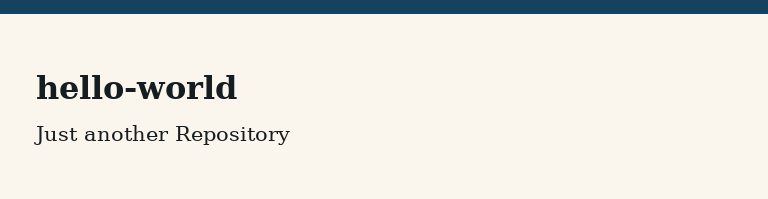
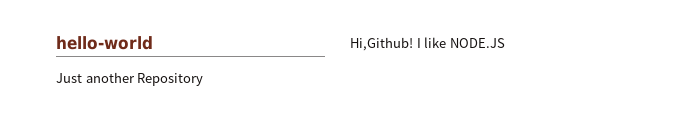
+ Hi,Github! I like NODE.JS

